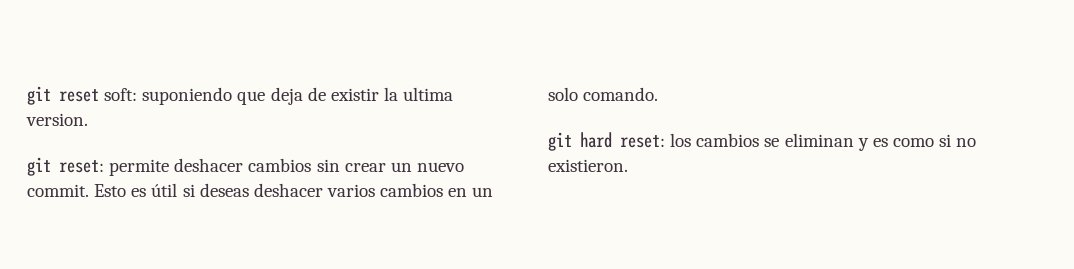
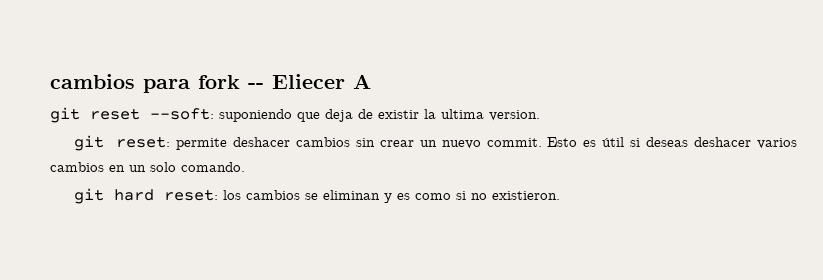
+ cambios para fork -- Eliecer A
- git reset soft: suponiendo que deja de existir la ultima version.
+ git reset --soft: suponiendo que deja de existir la ultima version.

